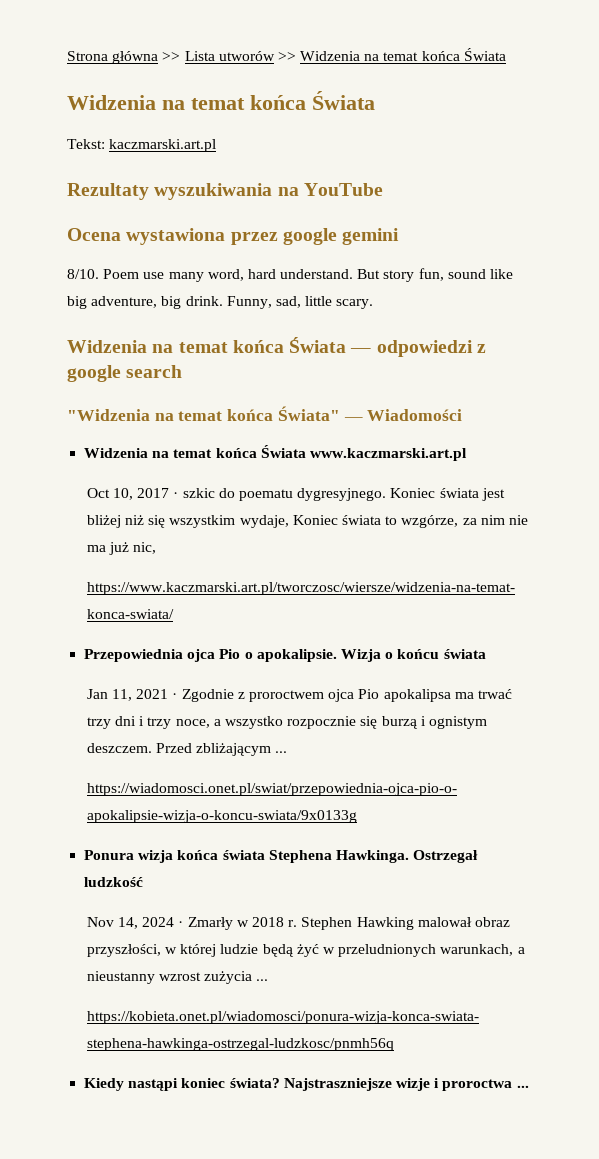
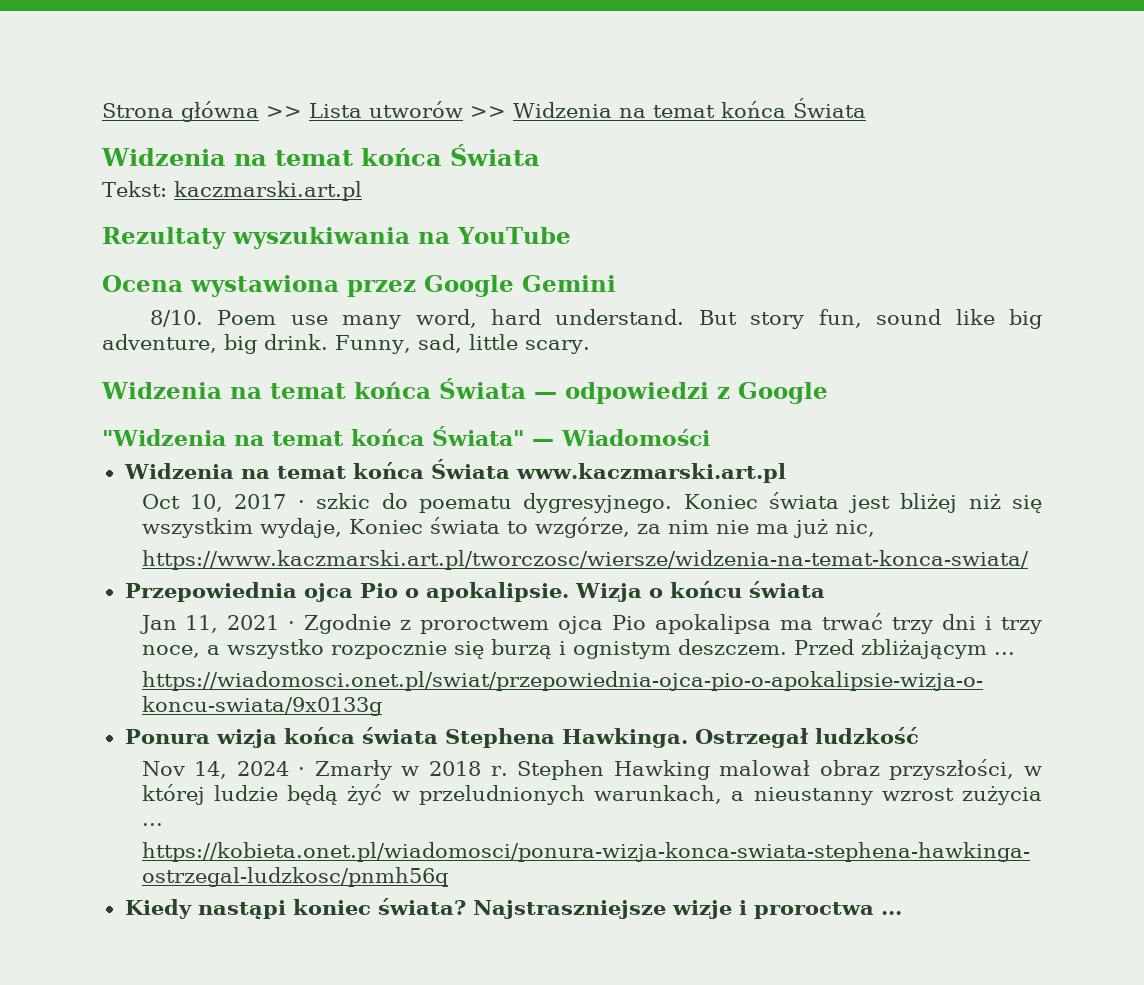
- Ocena wystawiona przez google gemini
+ Ocena wystawiona przez Google Gemini
- Widzenia na temat końca Świata — odpowiedzi z google search
+ Widzenia na temat końca Świata — odpowiedzi z Google

